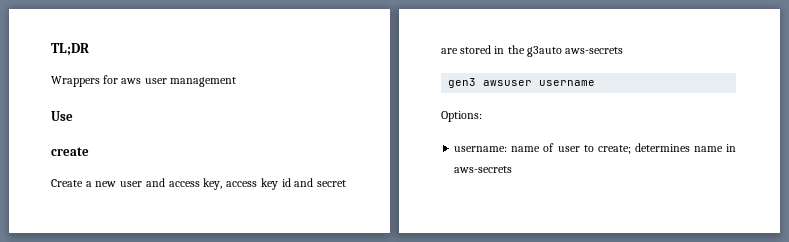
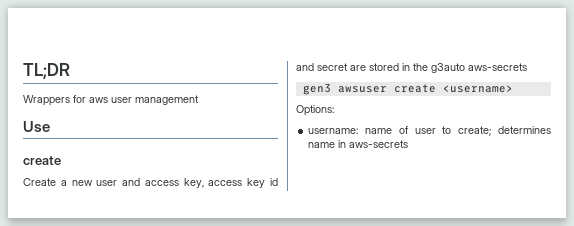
- gen3 awsuser username
+ gen3 awsuser create <username>

